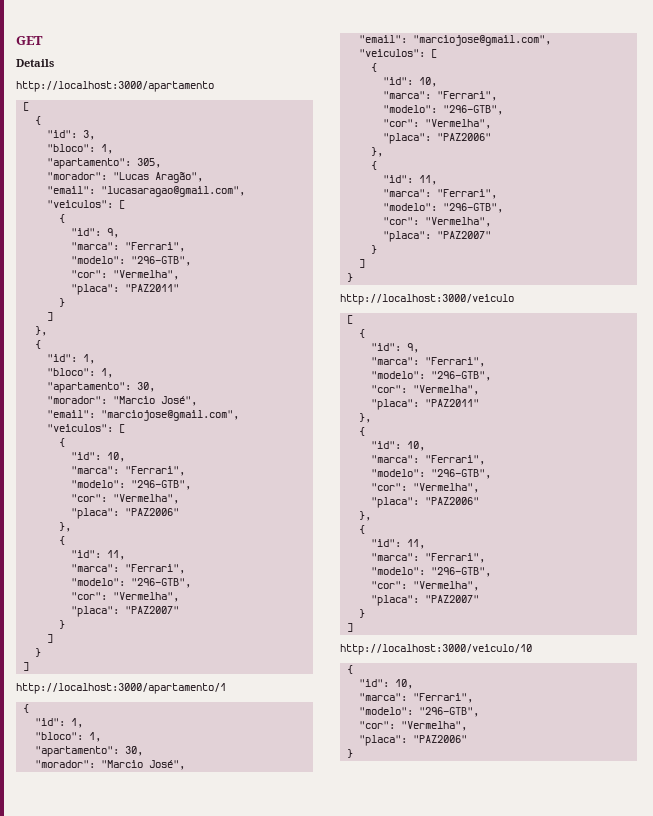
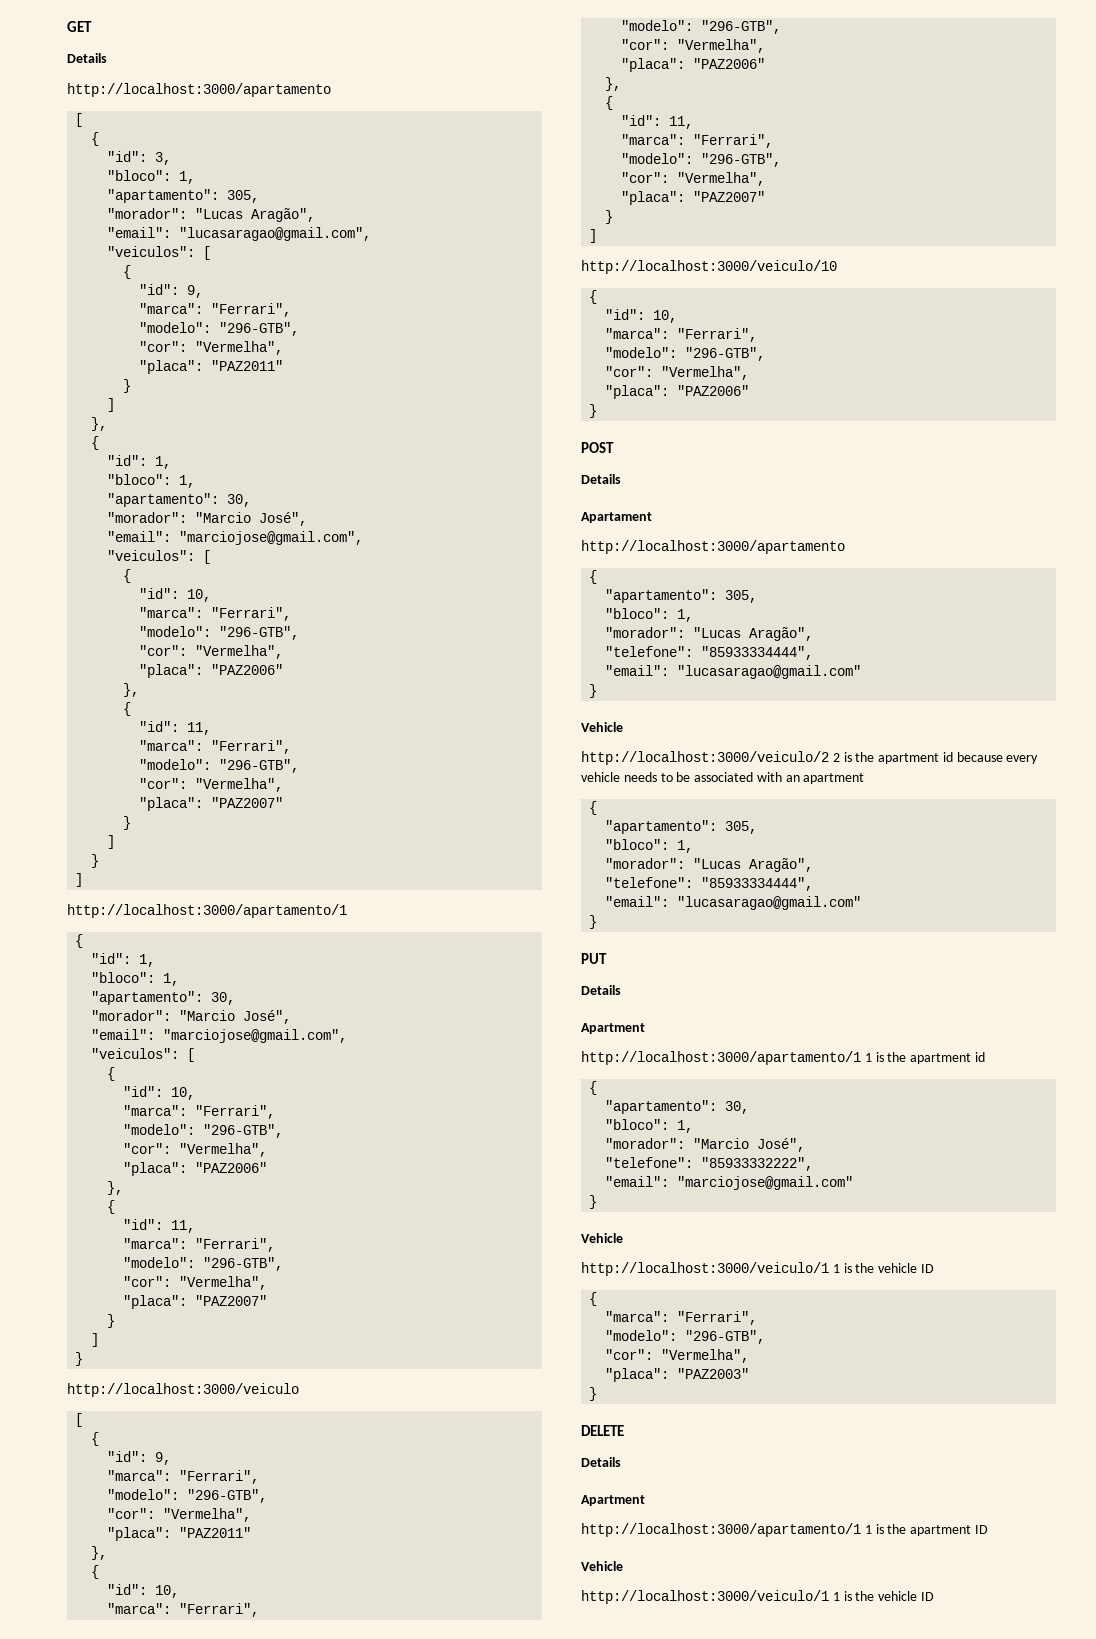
+ POST
+ Details
+ Apartament
+ http://localhost:3000/apartamento
+ {
+ "apartamento": 305,
+ "bloco": 1,
+ "morador": "Lucas Aragão",
+ "telefone": "85933334444",
+ "email": "lucasaragao@gmail.com"
+ }
+ Vehicle
+ http://localhost:3000/veiculo/2 2 is the apartment id because every vehicle needs to be associated with an apartment
+ {
+ "apartamento": 305,
+ "bloco": 1,
+ "morador": "Lucas Aragão",
+ "telefone": "85933334444",
+ "email": "lucasaragao@gmail.com"
+ }
+ PUT
+ Details
+ Apartment
+ http://localhost:3000/apartamento/1 1 is the apartment id
+ {
+ "apartamento": 30,
+ "bloco": 1,
+ "morador": "Marcio José",
+ "telefone": "85933332222",
+ "email": "marciojose@gmail.com"
+ }
+ Vehicle
+ http://localhost:3000/veiculo/1 1 is the vehicle ID
+ {
+ "marca": "Ferrari",
+ "modelo": "296-GTB",
+ "cor": "Vermelha",
+ "placa": "PAZ2003"
+ }
+ DELETE
+ Details
+ Apartment
+ http://localhost:3000/apartamento/1 1 is the apartment ID
+ Vehicle
+ http://localhost:3000/veiculo/1 1 is the vehicle ID

